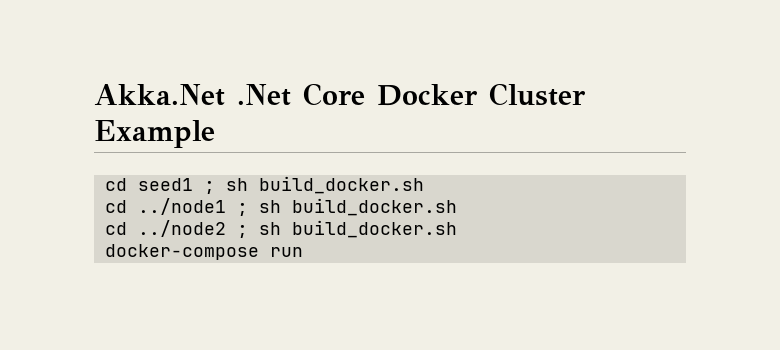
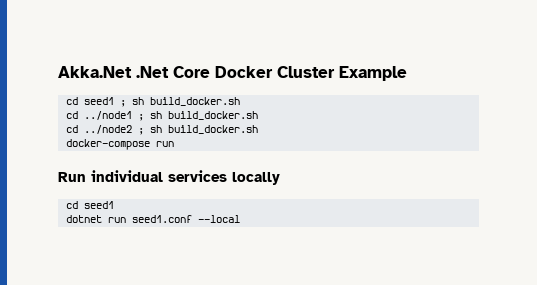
+ Run individual services locally
+ cd seed1
+ dotnet run seed1.conf --local

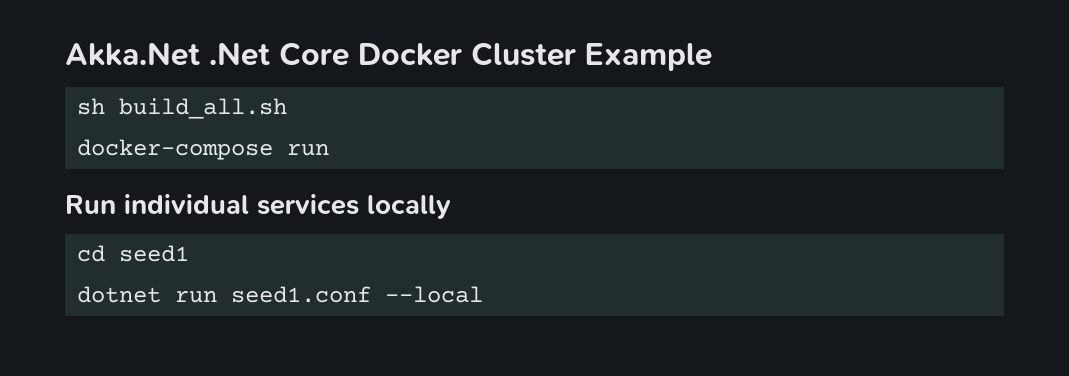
- cd seed1 ; sh build_docker.sh
- cd ../node1 ; sh build_docker.sh
- cd ../node2 ; sh build_docker.sh
+ sh build_all.sh

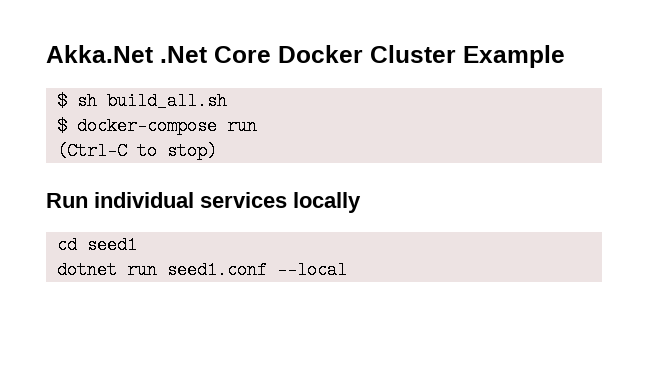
- sh build_all.sh
+ $ sh build_all.sh
- docker-compose run
+ $ docker-compose run
+ (Ctrl-C to stop)

